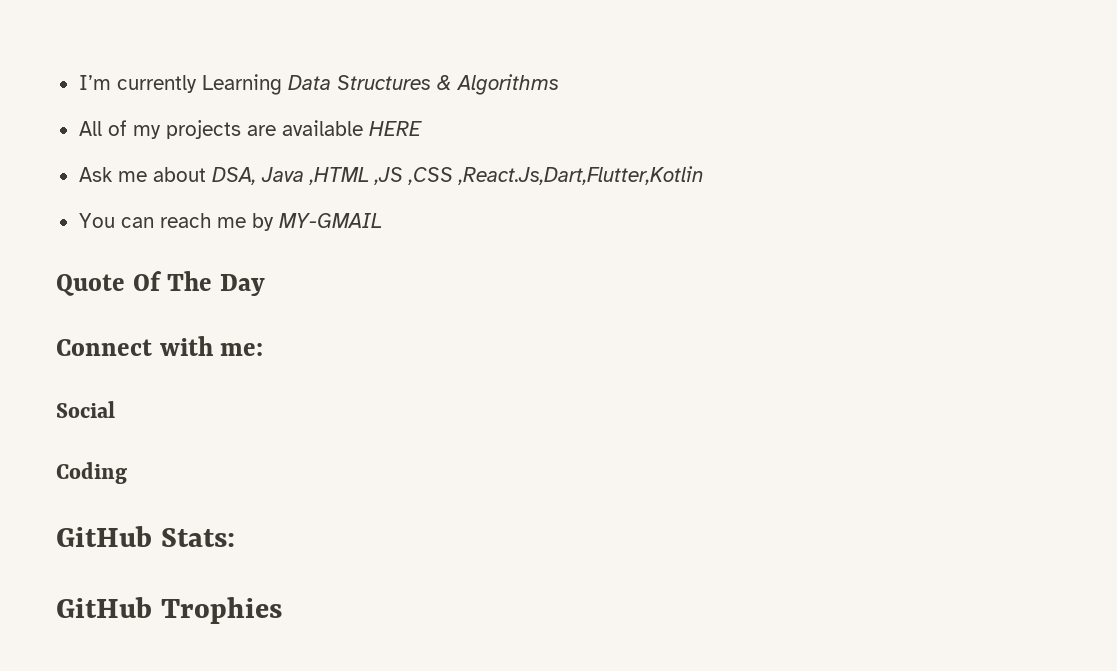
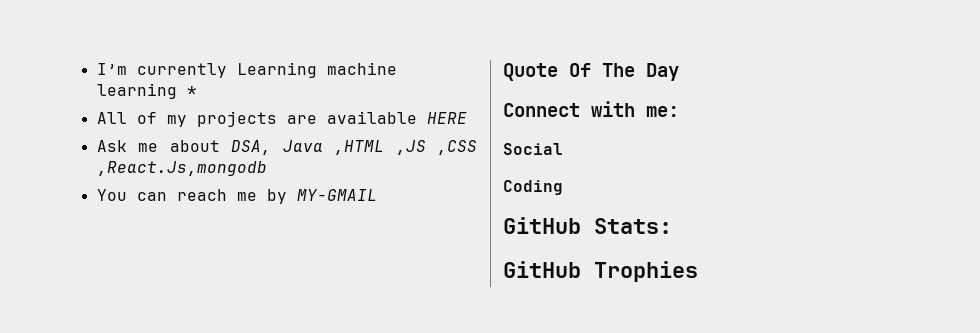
- I’m currently Learning Data Structures & Algorithms
+ I’m currently Learning machine learning *
- Ask me about DSA, Java ,HTML ,JS ,CSS ,React.Js,Dart,Flutter,Kotlin
+ Ask me about DSA, Java ,HTML ,JS ,CSS ,React.Js,mongodb

